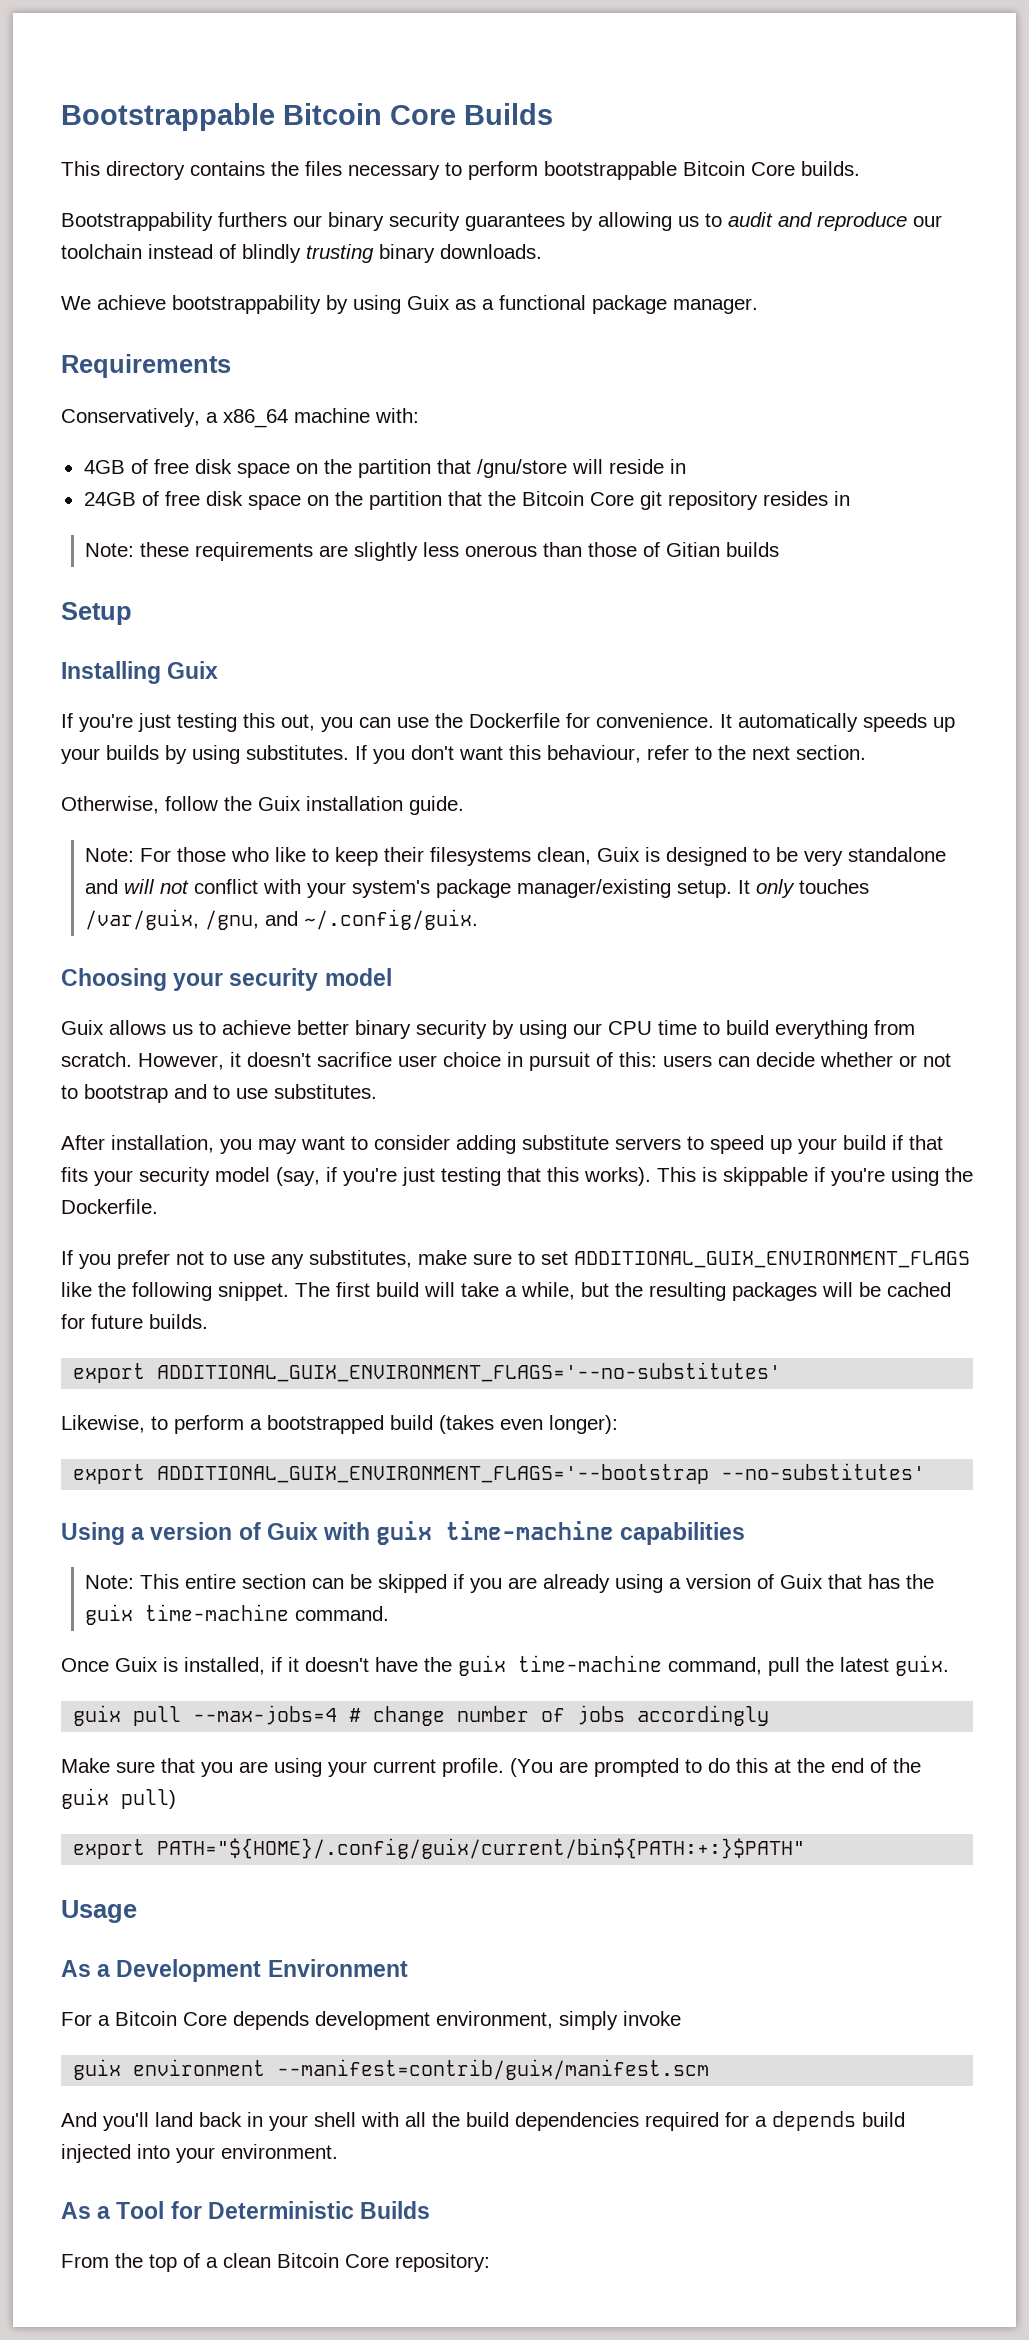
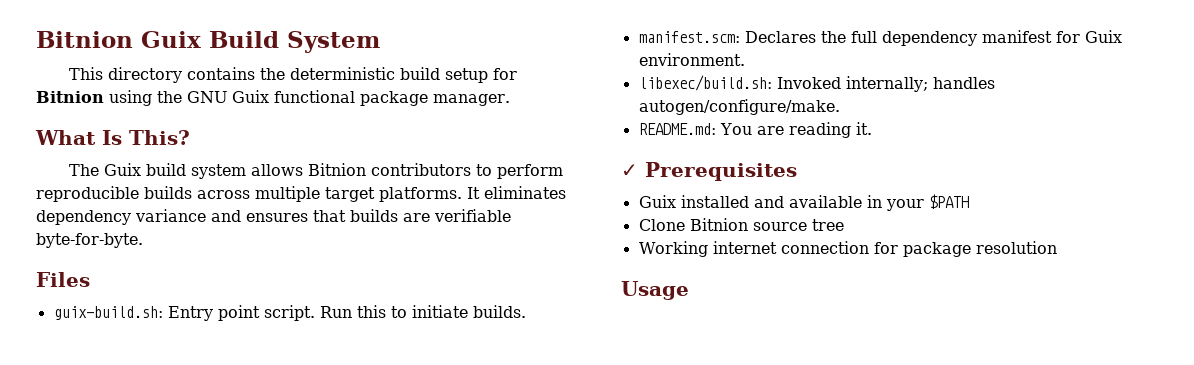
- Bootstrappable Bitcoin Core Builds
+ Bitnion Guix Build System
- This directory contains the files necessary to perform bootstrappable Bitcoin Core builds.
- Bootstrappability furthers our binary security guarantees by allowing us to audit and reproduce our toolchain instead of blindly trusting binary downloads.
- We achieve bootstrappability by using Guix as a functional package manager.
- Requirements
- Conservatively, a x86_64 machine with:
- 4GB of free disk space on the partition that /gnu/store will reside in
- 24GB of free disk space on the partition that the Bitcoin Core git repository resides in
- Note: these requirements are slightly less onerous than those of Gitian builds
- Setup
- Installing Guix
- If you're just testing this out, you can use the Dockerfile for convenience. It automatically speeds up your builds by using substitutes. If you don't want this behaviour, refer to the next section.
- Otherwise, follow the Guix installation guide.
- Note: For those who like to keep their filesystems clean, Guix is designed to be very standalone and will not conflict with your system's package manager/existing setup. It only touches /var/guix, /gnu, and ~/.config/guix.
- Choosing your security model
- Guix allows us to achieve better binary security by using our CPU time to build everything from scratch. However, it doesn't sacrifice user choice in pursuit of this: users can decide whether or not to bootstrap and to use substitutes.
- After installation, you may want to consider adding substitute servers to speed up your build if that fits your security model (say, if you're just testing that this works). This is skippable if you're using the Dockerfile.
- If you prefer not to use any substitutes, make sure to set ADDITIONAL_GUIX_ENVIRONMENT_FLAGS like the following snippet. The first build will take a while, but the resulting packages will be cached for future builds.
- export ADDITIONAL_GUIX_ENVIRONMENT_FLAGS='--no-substitutes'
- Likewise, to perform a bootstrapped build (takes even longer):
- export ADDITIONAL_GUIX_ENVIRONMENT_FLAGS='--bootstrap --no-substitutes'
- Using a version of Guix with guix time-machine capabilities
- Note: This entire section can be skipped if you are already using a version of Guix that has the guix time-machine command.
- Once Guix is installed, if it doesn't have the guix time-machine command, pull the latest guix.
- guix pull --max-jobs=4 # change number of jobs accordingly
- Make sure that you are using your current profile. (You are prompted to do this at the end of the guix pull)
- export PATH="${HOME}/.config/guix/current/bin${PATH:+:}$PATH"
+ This directory contains the deterministic build setup for Bitnion using the GNU Guix functional package manager.
+ What Is This?
+ The Guix build system allows Bitnion contributors to perform reproducible builds across multiple target platforms. It eliminates dependency variance and ensures that builds are verifiable byte-for-byte.
+ Files
+ guix-build.sh: Entry point script. Run this to initiate builds.
+ manifest.scm: Declares the full dependency manifest for Guix environment.
+ libexec/build.sh: Invoked internally; handles autogen/configure/make.
+ README.md: You are reading it.
+ ✓ Prerequisites
+ Guix installed and available in your $PATH
+ Clone Bitnion source tree
+ Working internet connection for package resolution
  Usage
- As a Development Environment
- For a Bitcoin Core depends development environment, simply invoke
- guix environment --manifest=contrib/guix/manifest.scm
- And you'll land back in your shell with all the build dependencies required for a depends build injected into your environment.
- As a Tool for Deterministic Builds
- From the top of a clean Bitcoin Core repository:

